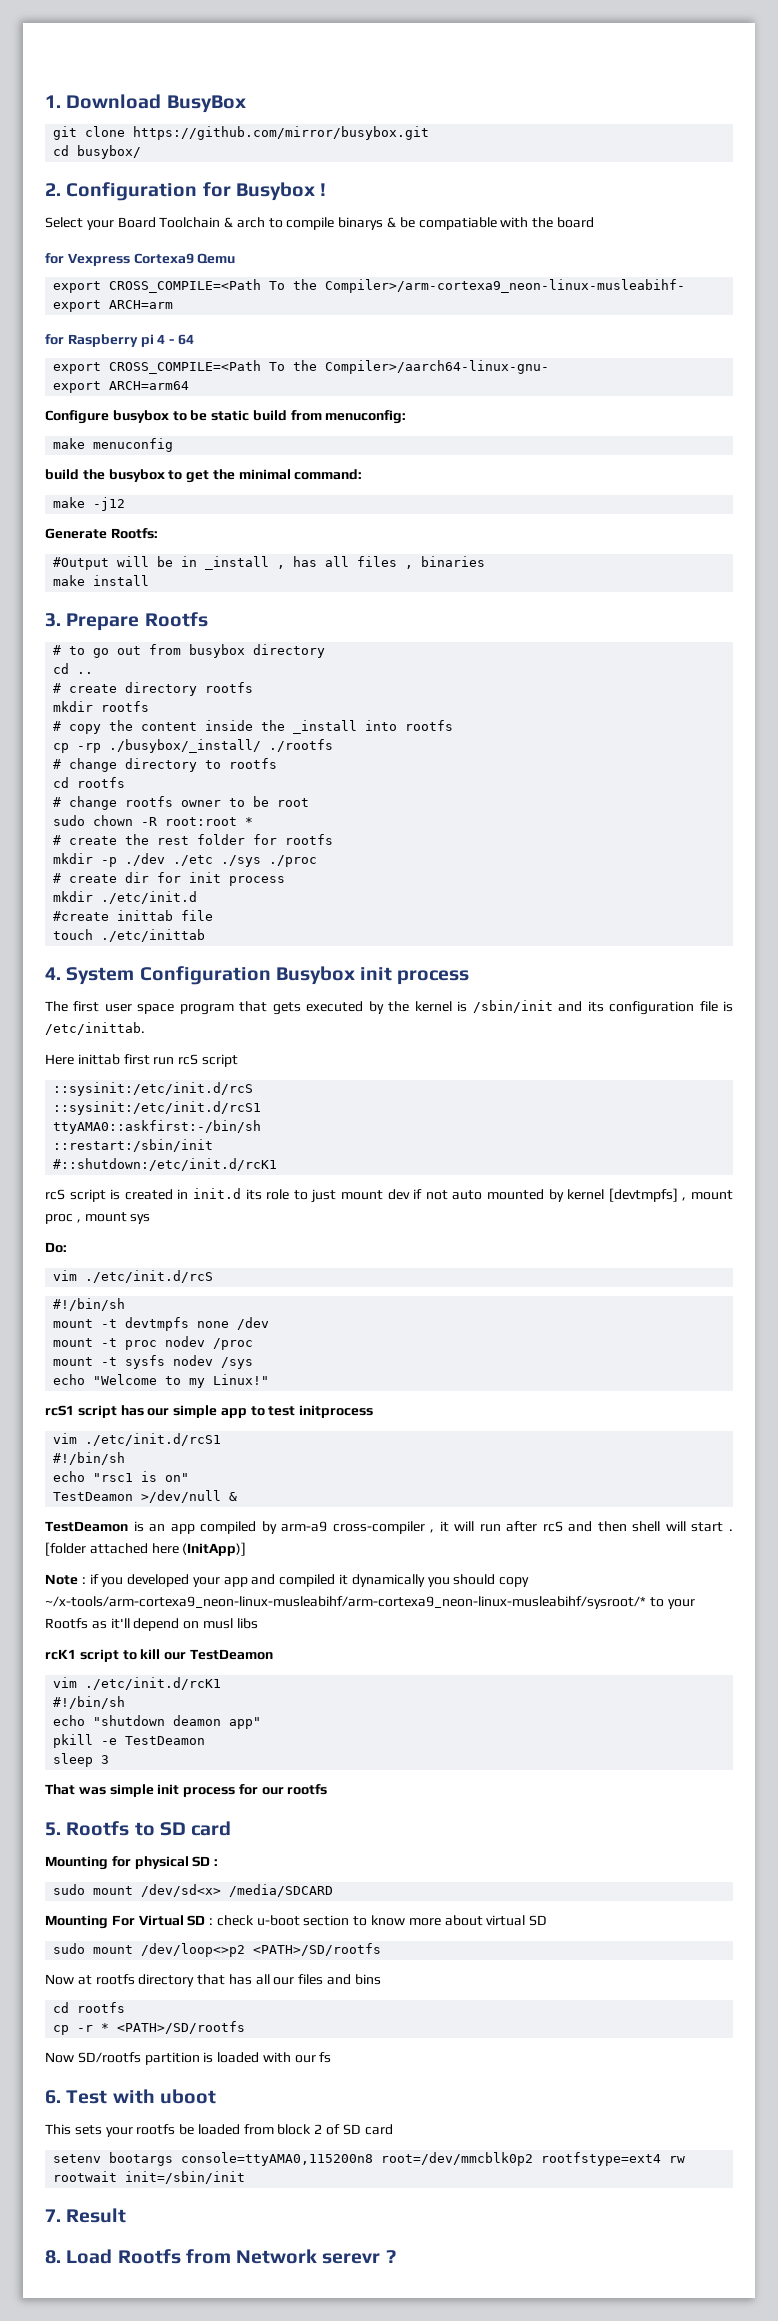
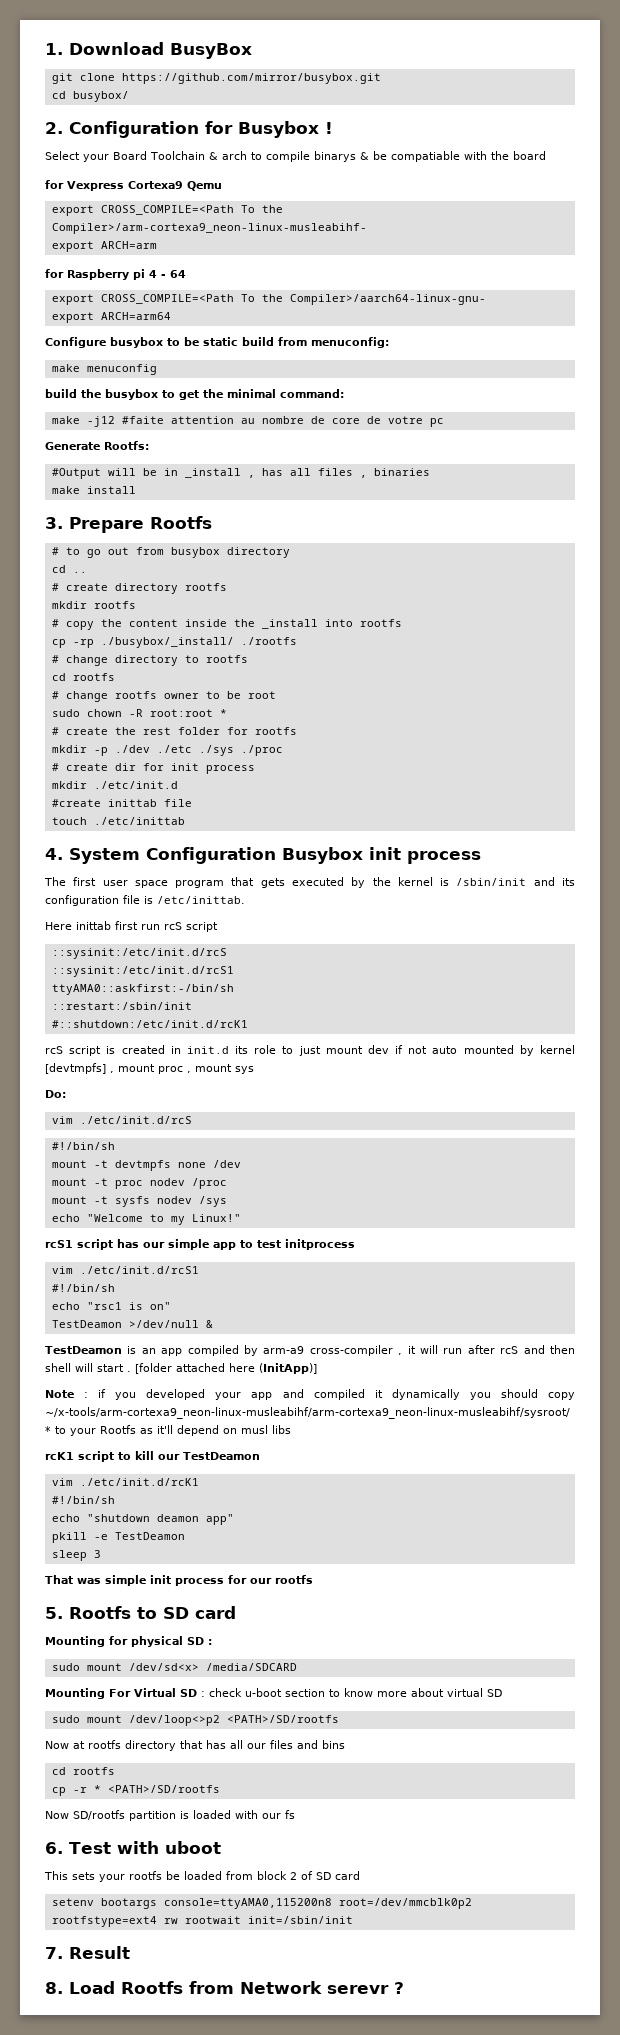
- make -j12
+ make -j12 #faite attention au nombre de core de votre pc

